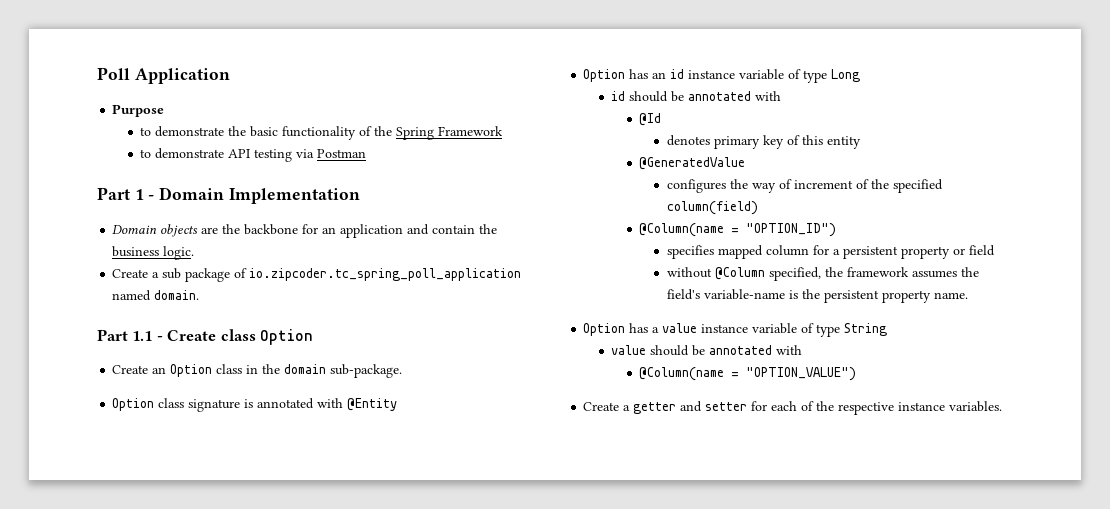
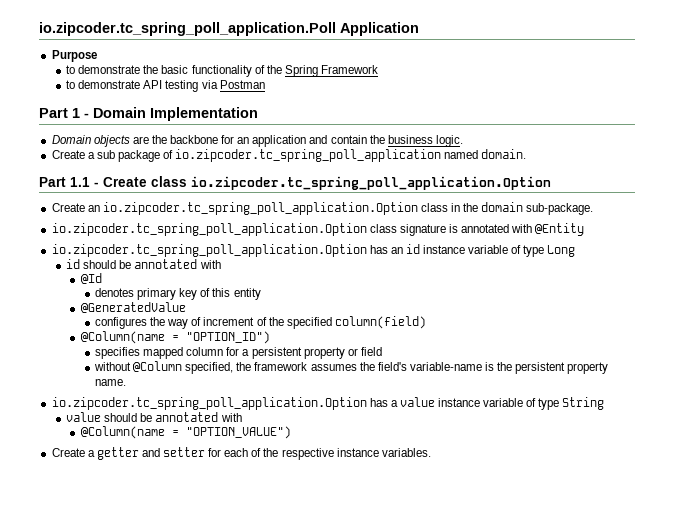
- Poll Application
+ io.zipcoder.tc_spring_poll_application.Poll Application
- Part 1.1 - Create class Option
+ Part 1.1 - Create class io.zipcoder.tc_spring_poll_application.Option
- Create an Option class in the domain sub-package.
+ Create an io.zipcoder.tc_spring_poll_application.Option class in the domain sub-package.
- Option class signature is annotated with @Entity
+ io.zipcoder.tc_spring_poll_application.Option class signature is annotated with @Entity
- Option has an id instance variable of type Long
+ io.zipcoder.tc_spring_poll_application.Option has an id instance variable of type Long
- Option has a value instance variable of type String
+ io.zipcoder.tc_spring_poll_application.Option has a value instance variable of type String

